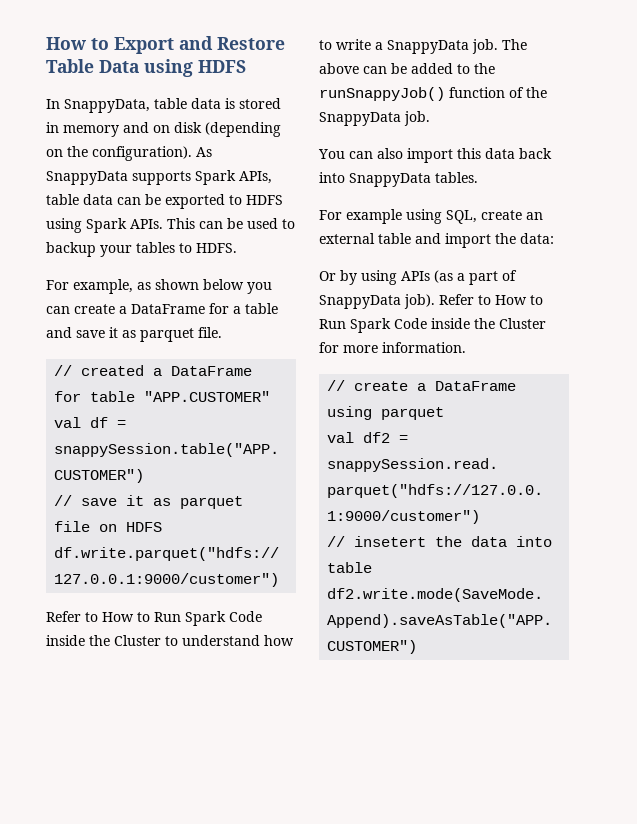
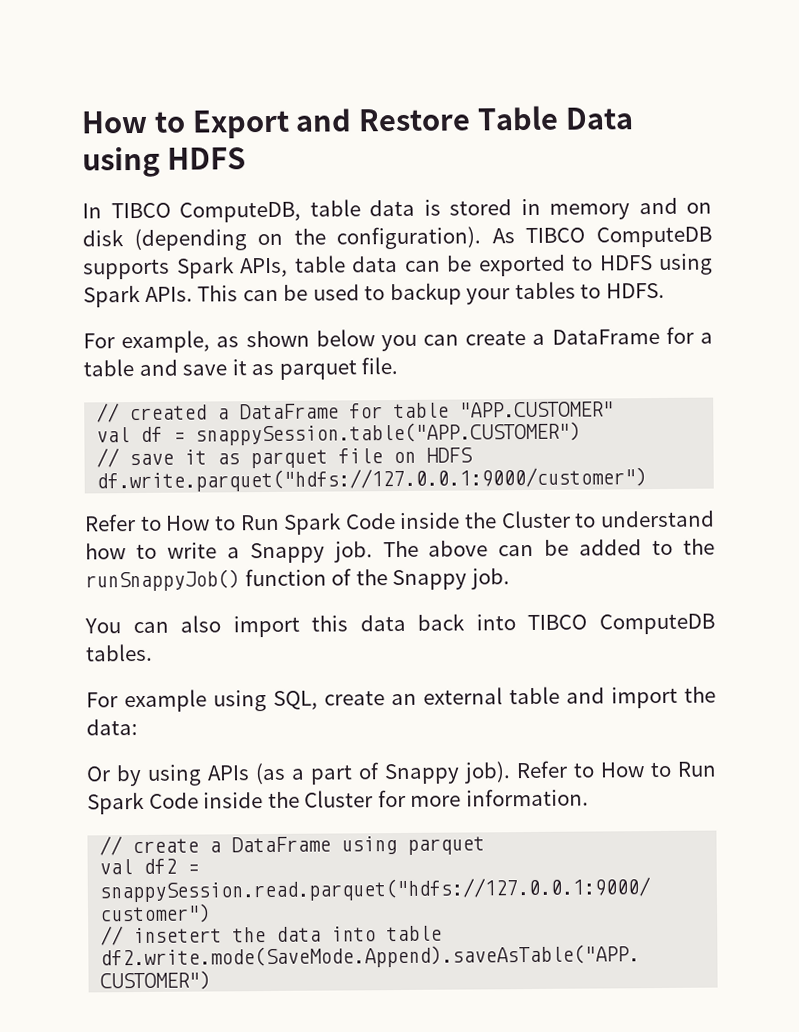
- In SnappyData, table data is stored in memory and on disk (depending on the configuration).
+ In TIBCO ComputeDB, table data is stored in memory and on disk (depending on the configuration).
- As SnappyData supports Spark APIs, table data can be exported to HDFS using Spark APIs.
+ As TIBCO ComputeDB supports Spark APIs, table data can be exported to HDFS using Spark APIs.
- Refer to How to Run Spark Code inside the Cluster to understand how to write a SnappyData job.
+ Refer to How to Run Spark Code inside the Cluster to understand how to write a Snappy job.
- The above can be added to the runSnappyJob() function of the SnappyData job.
+ The above can be added to the runSnappyJob() function of the Snappy job.
- You can also import this data back into SnappyData tables.
+ You can also import this data back into TIBCO ComputeDB tables.
- Or by using APIs (as a part of SnappyData job).
+ Or by using APIs (as a part of Snappy job).

